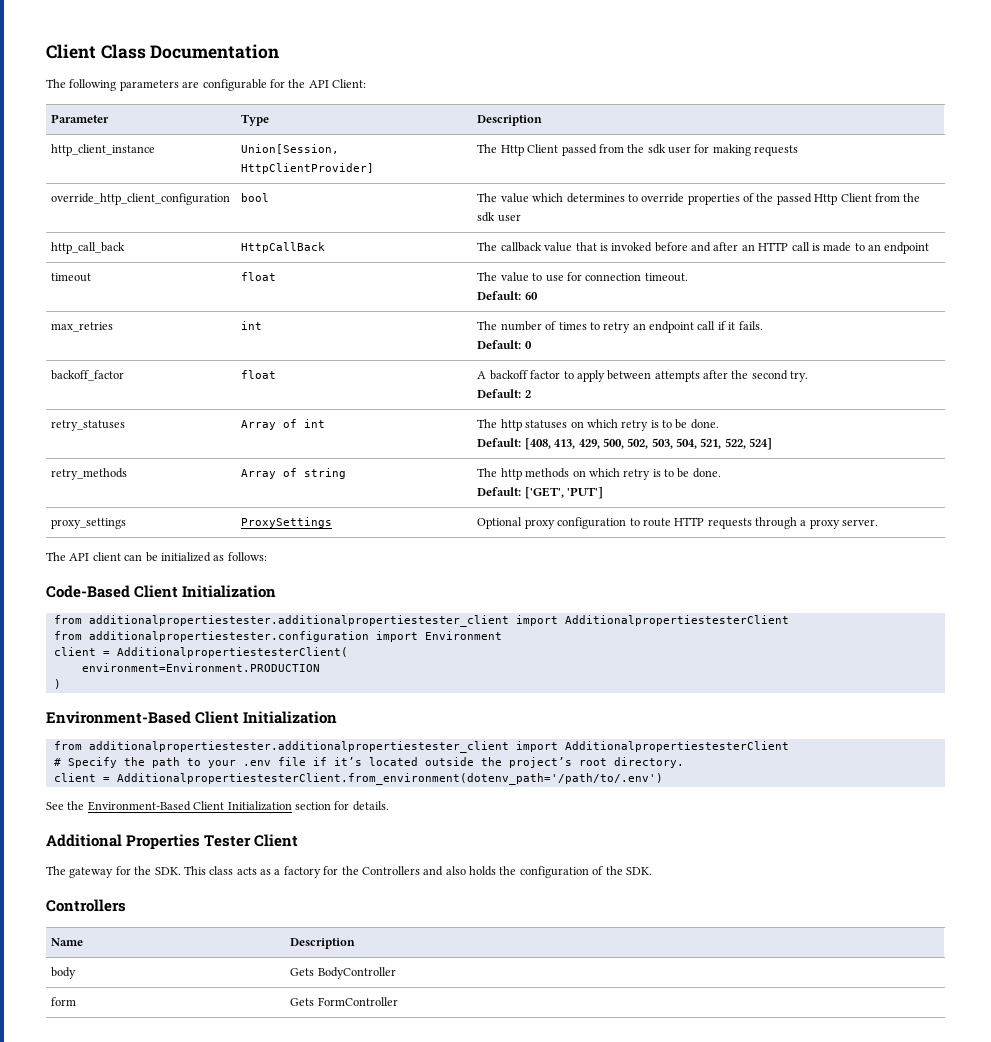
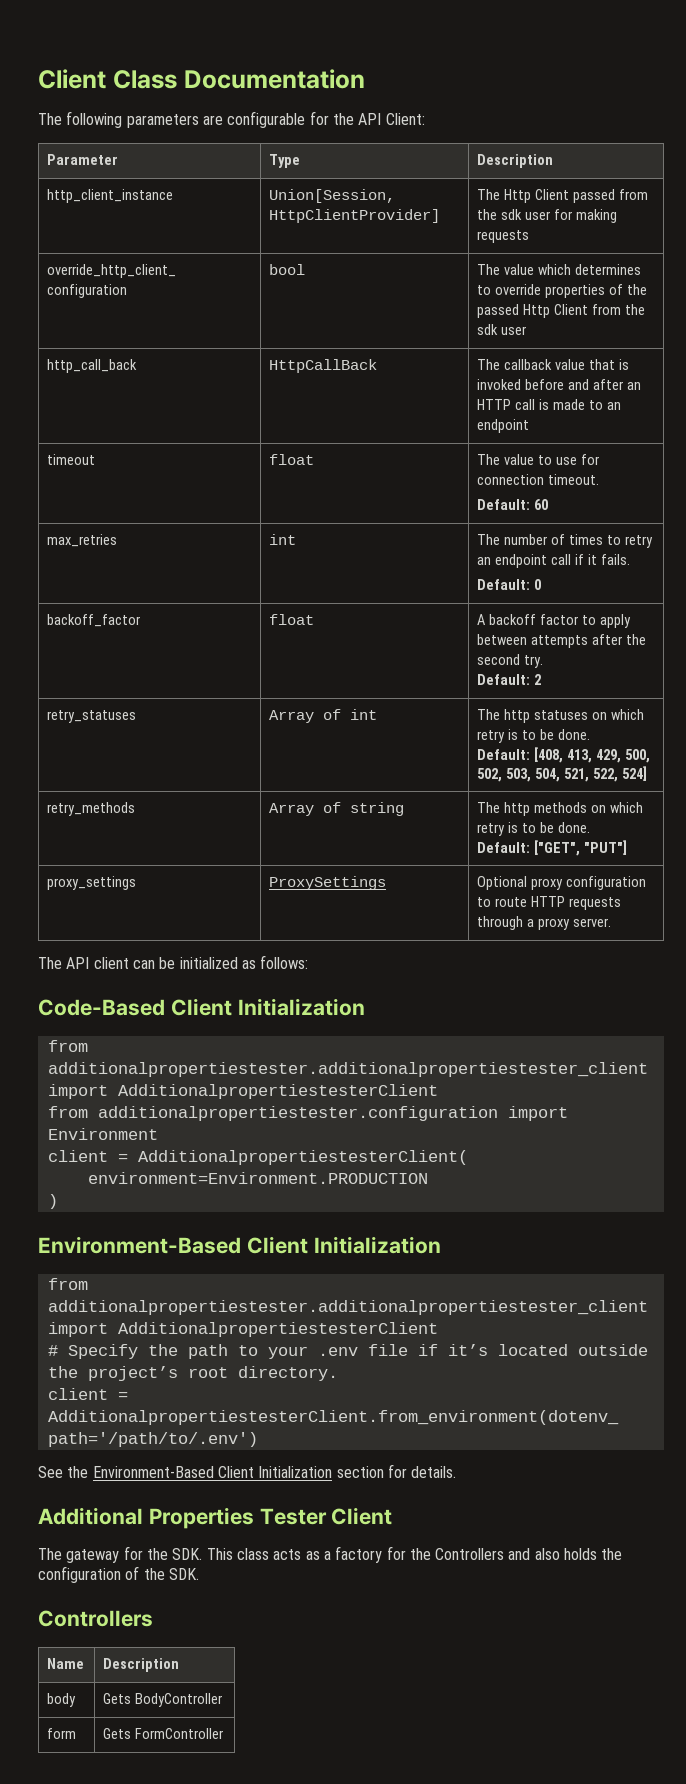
  retry_methods | Array of string | The http methods on which retry is to be done.
- Default: ['GET', 'PUT']
+ Default: ["GET", "PUT"]

